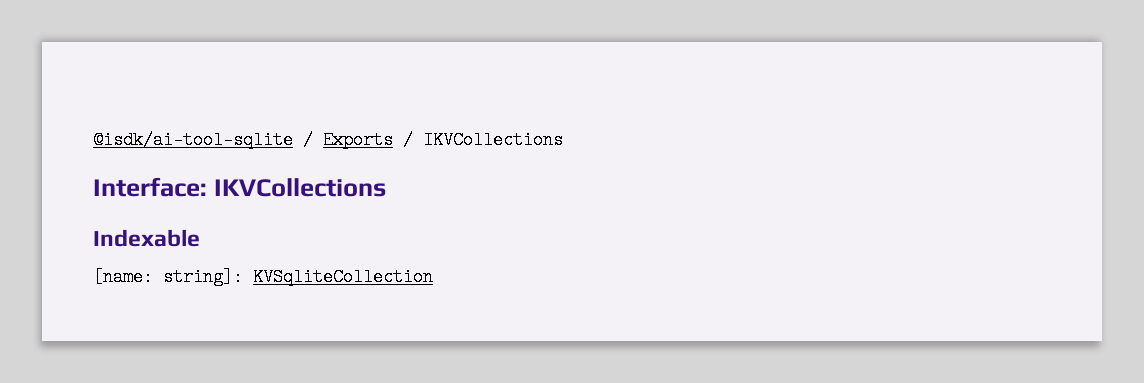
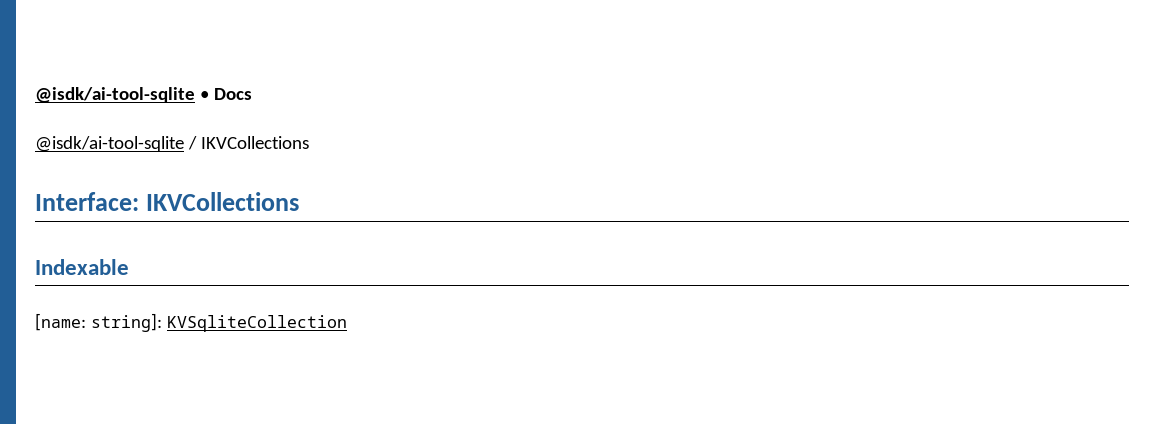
- @isdk/ai-tool-sqlite / Exports / IKVCollections
+ @isdk/ai-tool-sqlite • Docs
+ @isdk/ai-tool-sqlite / IKVCollections

